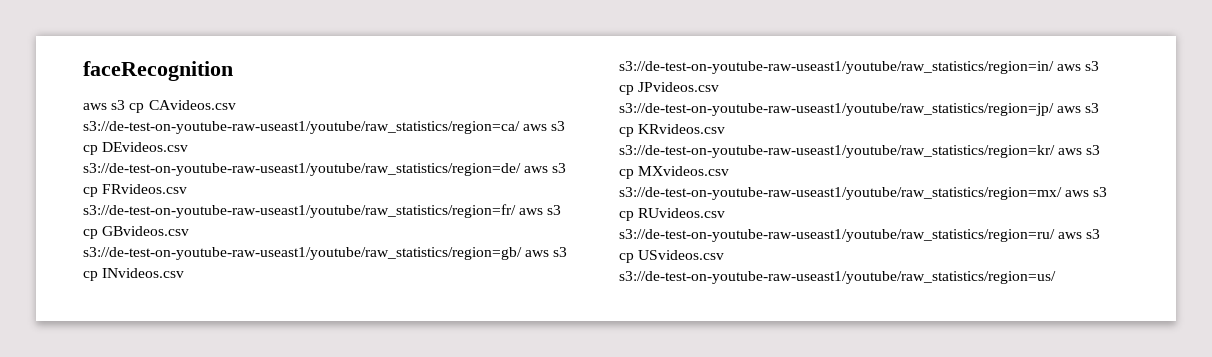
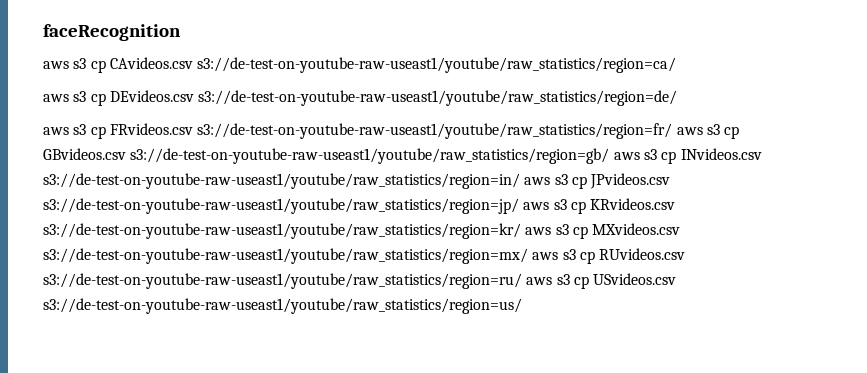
- aws s3 cp CAvideos.csv s3://de-test-on-youtube-raw-useast1/youtube/raw_statistics/region=ca/ aws s3 cp DEvideos.csv s3://de-test-on-youtube-raw-useast1/youtube/raw_statistics/region=de/ aws s3 cp FRvideos.csv s3://de-test-on-youtube-raw-useast1/youtube/raw_statistics/region=fr/ aws s3 cp GBvideos.csv s3://de-test-on-youtube-raw-useast1/youtube/raw_statistics/region=gb/ aws s3 cp INvideos.csv s3://de-test-on-youtube-raw-useast1/youtube/raw_statistics/region=in/ aws s3 cp JPvideos.csv s3://de-test-on-youtube-raw-useast1/youtube/raw_statistics/region=jp/ aws s3 cp KRvideos.csv s3://de-test-on-youtube-raw-useast1/youtube/raw_statistics/region=kr/ aws s3 cp MXvideos.csv s3://de-test-on-youtube-raw-useast1/youtube/raw_statistics/region=mx/ aws s3 cp RUvideos.csv s3://de-test-on-youtube-raw-useast1/youtube/raw_statistics/region=ru/ aws s3 cp USvideos.csv s3://de-test-on-youtube-raw-useast1/youtube/raw_statistics/region=us/
+ aws s3 cp CAvideos.csv s3://de-test-on-youtube-raw-useast1/youtube/raw_statistics/region=ca/
+ aws s3 cp DEvideos.csv s3://de-test-on-youtube-raw-useast1/youtube/raw_statistics/region=de/
+ aws s3 cp FRvideos.csv s3://de-test-on-youtube-raw-useast1/youtube/raw_statistics/region=fr/ aws s3 cp GBvideos.csv s3://de-test-on-youtube-raw-useast1/youtube/raw_statistics/region=gb/ aws s3 cp INvideos.csv s3://de-test-on-youtube-raw-useast1/youtube/raw_statistics/region=in/ aws s3 cp JPvideos.csv s3://de-test-on-youtube-raw-useast1/youtube/raw_statistics/region=jp/ aws s3 cp KRvideos.csv s3://de-test-on-youtube-raw-useast1/youtube/raw_statistics/region=kr/ aws s3 cp MXvideos.csv s3://de-test-on-youtube-raw-useast1/youtube/raw_statistics/region=mx/ aws s3 cp RUvideos.csv s3://de-test-on-youtube-raw-useast1/youtube/raw_statistics/region=ru/ aws s3 cp USvideos.csv s3://de-test-on-youtube-raw-useast1/youtube/raw_statistics/region=us/

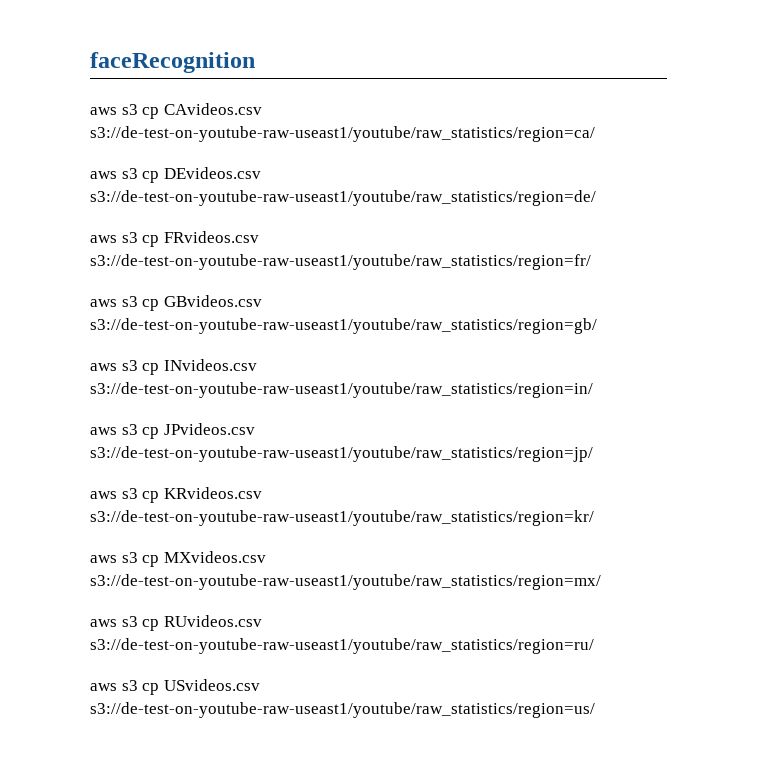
- aws s3 cp FRvideos.csv s3://de-test-on-youtube-raw-useast1/youtube/raw_statistics/region=fr/ aws s3 cp GBvideos.csv s3://de-test-on-youtube-raw-useast1/youtube/raw_statistics/region=gb/ aws s3 cp INvideos.csv s3://de-test-on-youtube-raw-useast1/youtube/raw_statistics/region=in/ aws s3 cp JPvideos.csv s3://de-test-on-youtube-raw-useast1/youtube/raw_statistics/region=jp/ aws s3 cp KRvideos.csv s3://de-test-on-youtube-raw-useast1/youtube/raw_statistics/region=kr/ aws s3 cp MXvideos.csv s3://de-test-on-youtube-raw-useast1/youtube/raw_statistics/region=mx/ aws s3 cp RUvideos.csv s3://de-test-on-youtube-raw-useast1/youtube/raw_statistics/region=ru/ aws s3 cp USvideos.csv s3://de-test-on-youtube-raw-useast1/youtube/raw_statistics/region=us/
+ aws s3 cp FRvideos.csv s3://de-test-on-youtube-raw-useast1/youtube/raw_statistics/region=fr/
+ aws s3 cp GBvideos.csv s3://de-test-on-youtube-raw-useast1/youtube/raw_statistics/region=gb/
+ aws s3 cp INvideos.csv s3://de-test-on-youtube-raw-useast1/youtube/raw_statistics/region=in/
+ aws s3 cp JPvideos.csv s3://de-test-on-youtube-raw-useast1/youtube/raw_statistics/region=jp/
+ aws s3 cp KRvideos.csv s3://de-test-on-youtube-raw-useast1/youtube/raw_statistics/region=kr/
+ aws s3 cp MXvideos.csv s3://de-test-on-youtube-raw-useast1/youtube/raw_statistics/region=mx/
+ aws s3 cp RUvideos.csv s3://de-test-on-youtube-raw-useast1/youtube/raw_statistics/region=ru/
+ aws s3 cp USvideos.csv s3://de-test-on-youtube-raw-useast1/youtube/raw_statistics/region=us/

